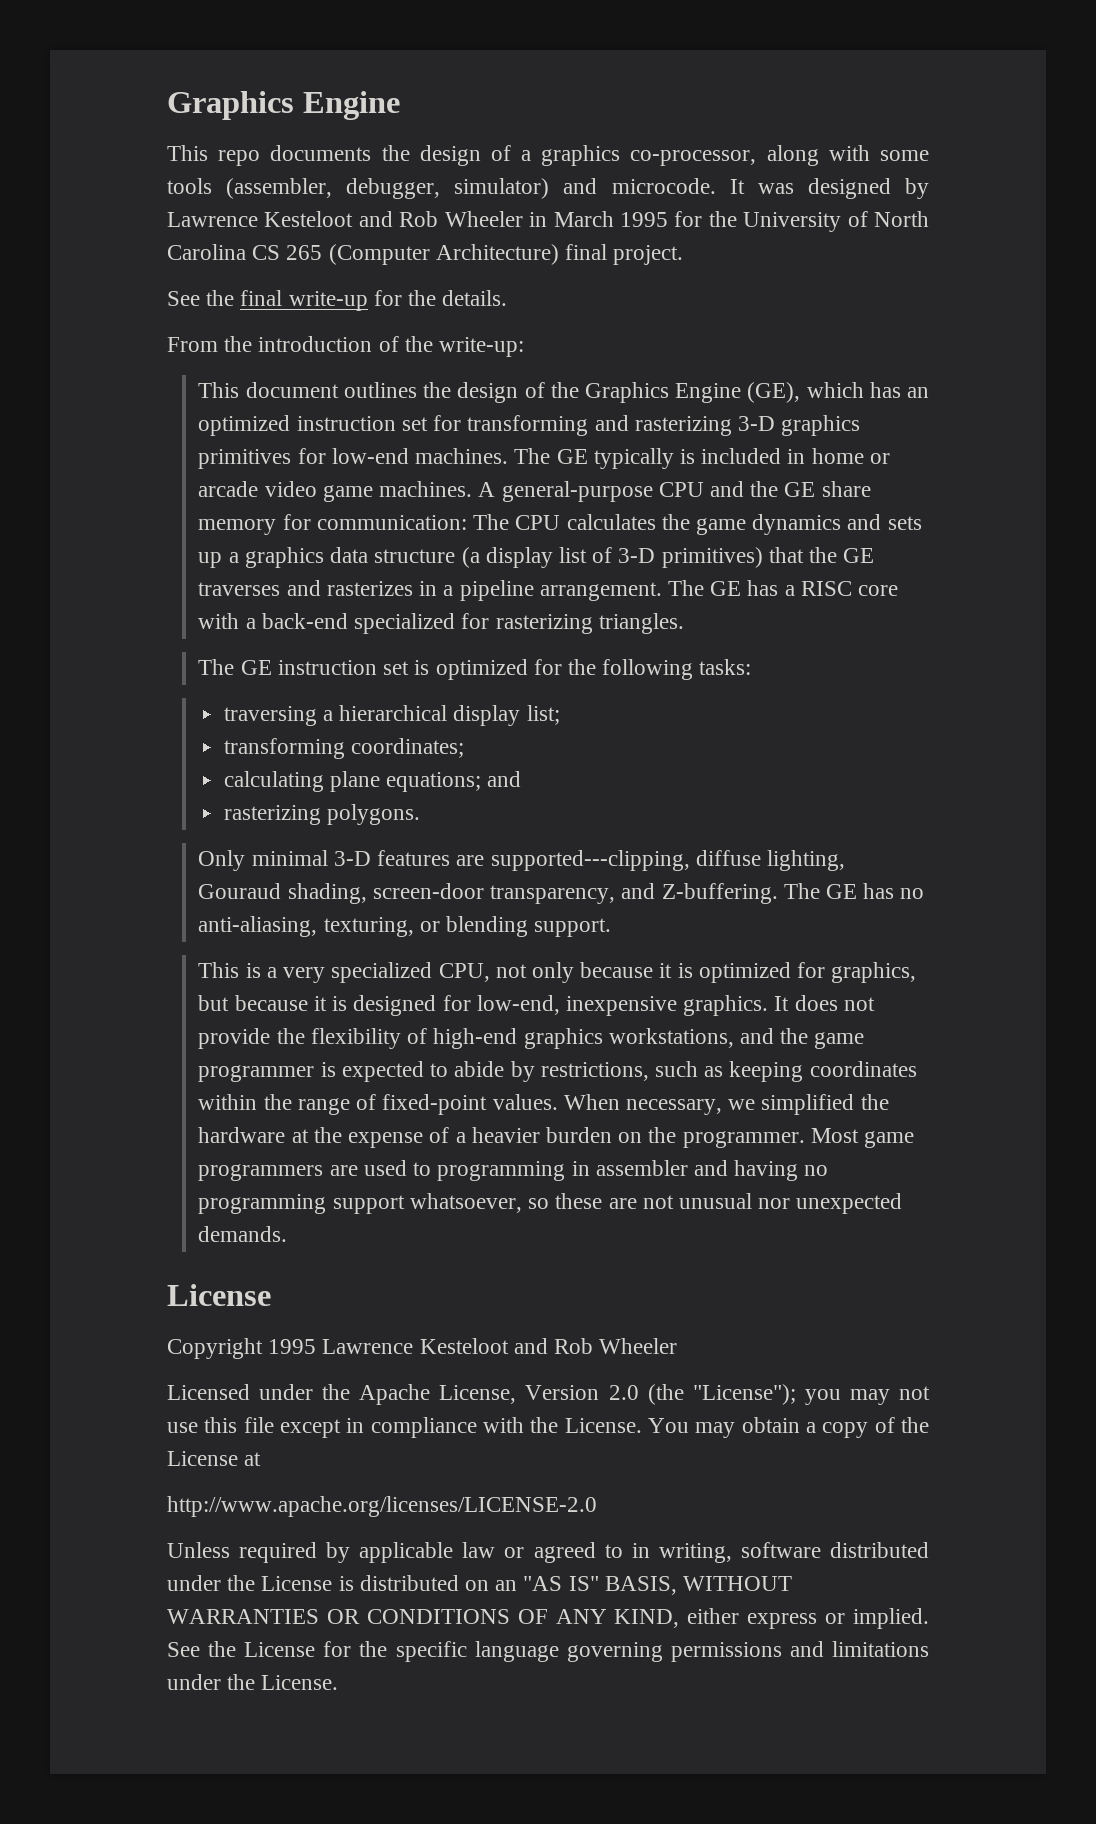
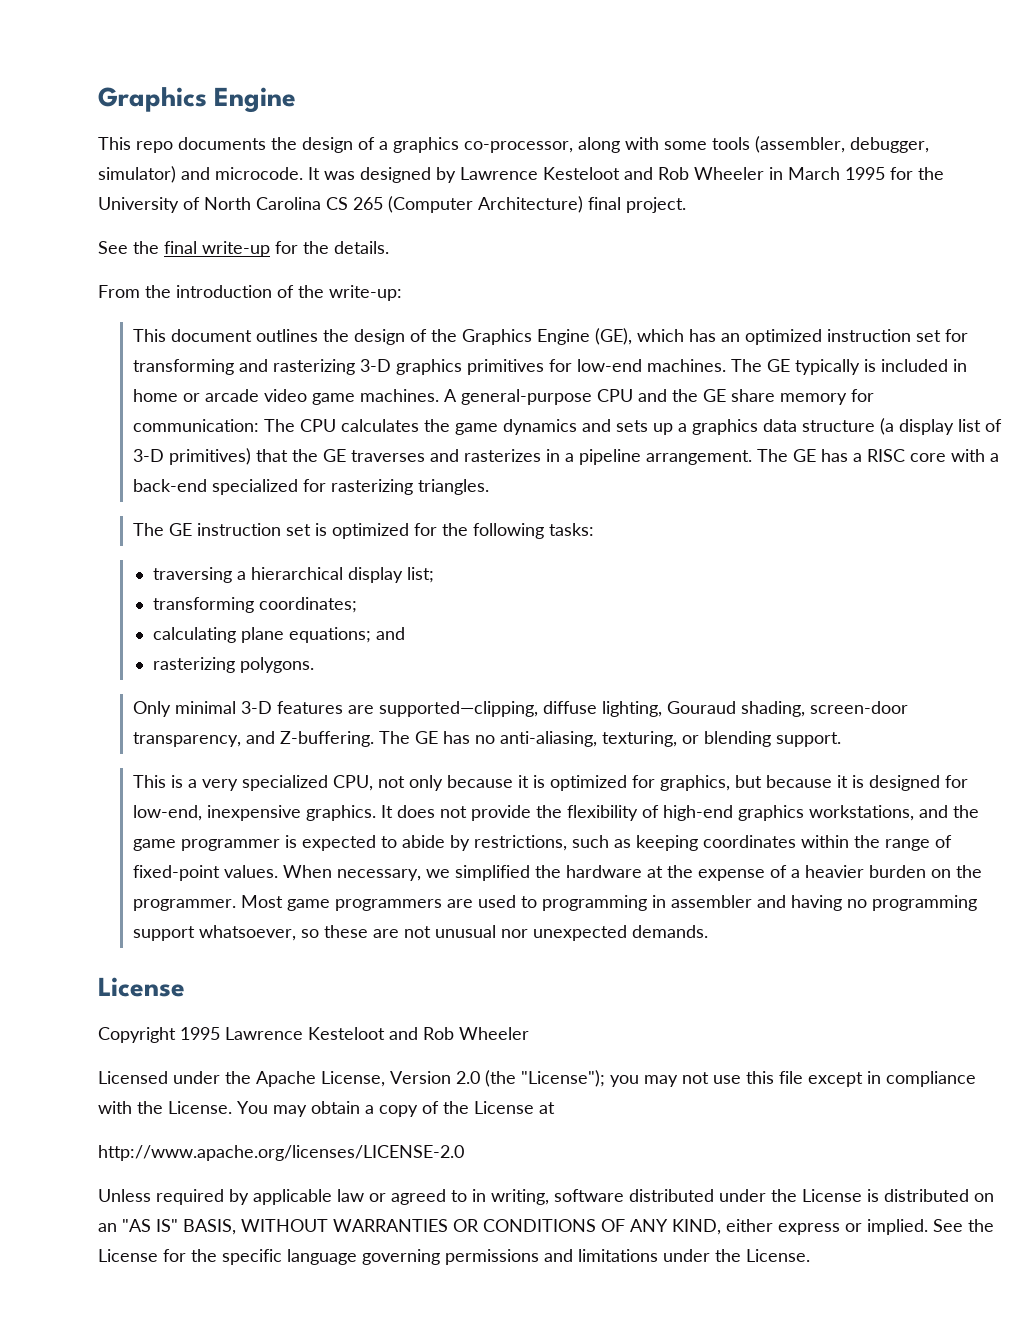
- Only minimal 3-D features are supported---clipping, diffuse lighting, Gouraud shading, screen-door transparency, and Z-buffering.
+ Only minimal 3-D features are supported—clipping, diffuse lighting, Gouraud shading, screen-door transparency, and Z-buffering.

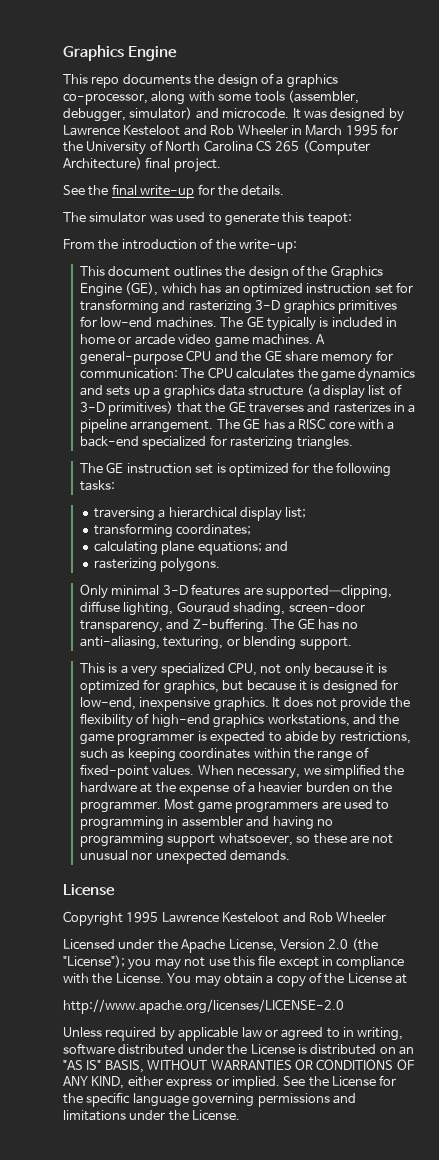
+ The simulator was used to generate this teapot:

